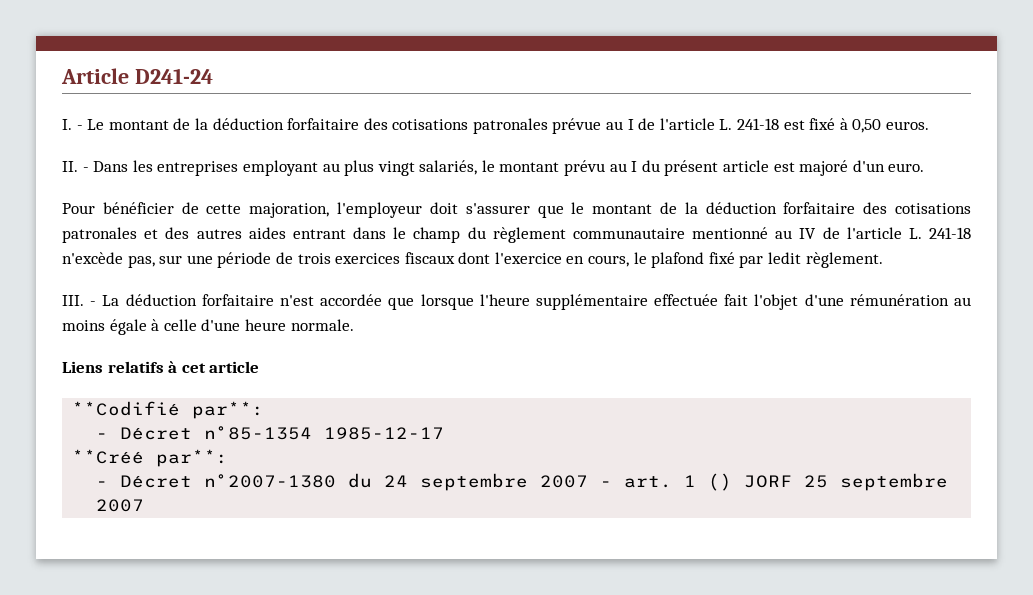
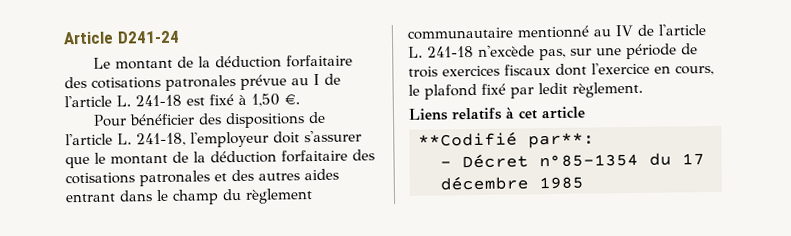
- I. - Le montant de la déduction forfaitaire des cotisations patronales prévue au I de l'article L. 241-18 est fixé à 0,50 euros.
- II. - Dans les entreprises employant au plus vingt salariés, le montant prévu au I du présent article est majoré d'un euro.
- Pour bénéficier de cette majoration, l'employeur doit s'assurer que le montant de la déduction forfaitaire des cotisations patronales et des autres aides entrant dans le champ du règlement communautaire mentionné au IV de l'article L. 241-18 n'excède pas, sur une période de trois exercices fiscaux dont l'exercice en cours, le plafond fixé par ledit règlement.
+ Le montant de la déduction forfaitaire des cotisations patronales prévue au I de l'article L. 241-18 est fixé à 1,50 €.
+ Pour bénéficier des dispositions de l'article L. 241-18, l'employeur doit s'assurer que le montant de la déduction forfaitaire des cotisations patronales et des autres aides entrant dans le champ du règlement communautaire mentionné au IV de l'article L. 241-18 n'excède pas, sur une période de trois exercices fiscaux dont l'exercice en cours, le plafond fixé par ledit règlement.
- III. - La déduction forfaitaire n'est accordée que lorsque l'heure supplémentaire effectuée fait l'objet d'une rémunération au moins égale à celle d'une heure normale.
- - Décret n°85-1354 1985-12-17
- **Créé par**:
- - Décret n°2007-1380 du 24 septembre 2007 - art. 1 () JORF 25 septembre 2007
+ - Décret n°85-1354 du 17 décembre 1985

